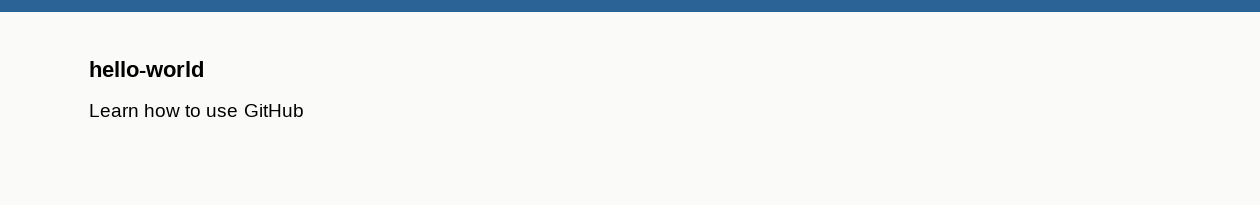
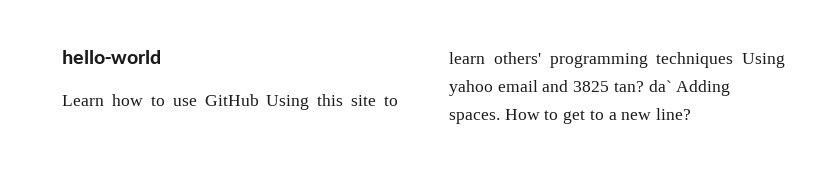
- Learn how to use GitHub
+ Learn how to use GitHub Using this site to learn others' programming techniques Using yahoo email and 3825 tan? da` Adding spaces. How to get to a new line?

